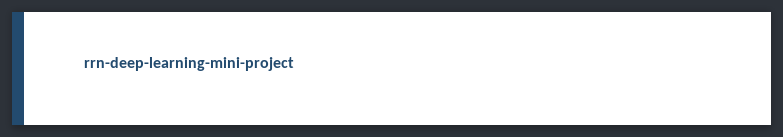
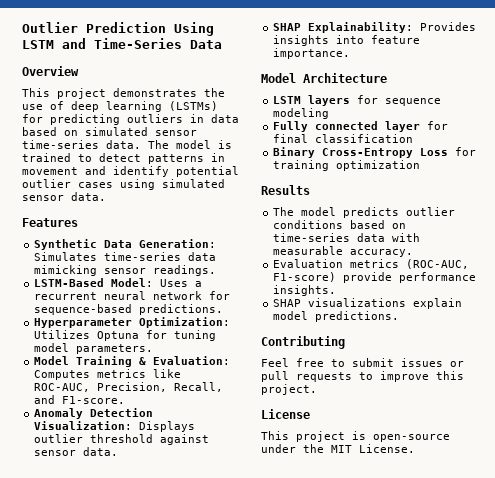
- rrn-deep-learning-mini-project
+ Outlier Prediction Using LSTM and Time-Series Data
+ Overview
+ This project demonstrates the use of deep learning (LSTMs) for predicting outliers in data based on simulated sensor time-series data. The model is trained to detect patterns in movement and identify potential outlier cases using simulated sensor data.
+ Features
+ Synthetic Data Generation: Simulates time-series data mimicking sensor readings.
+ LSTM-Based Model: Uses a recurrent neural network for sequence-based predictions.
+ Hyperparameter Optimization: Utilizes Optuna for tuning model parameters.
+ Model Training & Evaluation: Computes metrics like ROC-AUC, Precision, Recall, and F1-score.
+ Anomaly Detection Visualization: Displays outlier threshold against sensor data.
+ SHAP Explainability: Provides insights into feature importance.
+ Model Architecture
+ LSTM layers for sequence modeling
+ Fully connected layer for final classification
+ Binary Cross-Entropy Loss for training optimization
+ Results
+ The model predicts outlier conditions based on time-series data with measurable accuracy.
+ Evaluation metrics (ROC-AUC, F1-score) provide performance insights.
+ SHAP visualizations explain model predictions.
+ Contributing
+ Feel free to submit issues or pull requests to improve this project.
+ License
+ This project is open-source under the MIT License.

